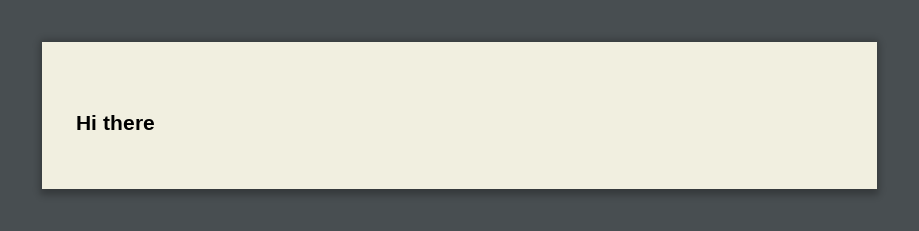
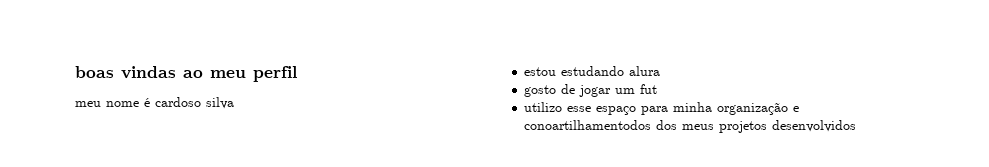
- Hi there
+ boas vindas ao meu perfil
+ meu nome é cardoso silva
+ estou estudando alura
+ gosto de jogar um fut
+ utilizo esse espaço para minha organização e conoartilhamentodos dos meus projetos desenvolvidos

